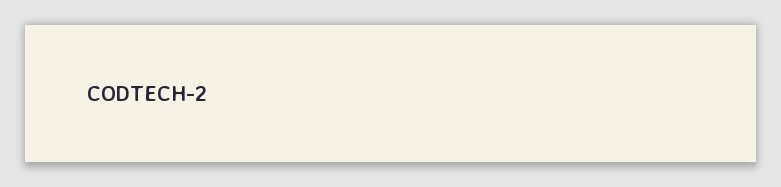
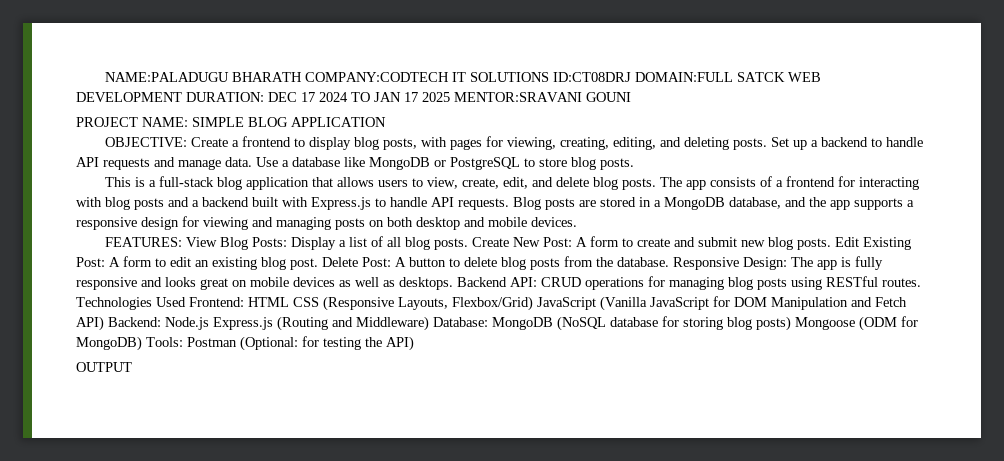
- CODTECH-2
+ NAME:PALADUGU BHARATH COMPANY:CODTECH IT SOLUTIONS ID:CT08DRJ DOMAIN:FULL SATCK WEB DEVELOPMENT DURATION: DEC 17 2024 TO JAN 17 2025 MENTOR:SRAVANI GOUNI
+ PROJECT NAME: SIMPLE BLOG APPLICATION
+ OBJECTIVE: Create a frontend to display blog posts, with pages for viewing, creating, editing, and deleting posts. Set up a backend to handle API requests and manage data. Use a database like MongoDB or PostgreSQL to store blog posts.
+ This is a full-stack blog application that allows users to view, create, edit, and delete blog posts. The app consists of a frontend for interacting with blog posts and a backend built with Express.js to handle API requests. Blog posts are stored in a MongoDB database, and the app supports a responsive design for viewing and managing posts on both desktop and mobile devices.
+ FEATURES: View Blog Posts: Display a list of all blog posts. Create New Post: A form to create and submit new blog posts. Edit Existing Post: A form to edit an existing blog post. Delete Post: A button to delete blog posts from the database. Responsive Design: The app is fully responsive and looks great on mobile devices as well as desktops. Backend API: CRUD operations for managing blog posts using RESTful routes. Technologies Used Frontend: HTML CSS (Responsive Layouts, Flexbox/Grid) JavaScript (Vanilla JavaScript for DOM Manipulation and Fetch API) Backend: Node.js Express.js (Routing and Middleware) Database: MongoDB (NoSQL database for storing blog posts) Mongoose (ODM for MongoDB) Tools: Postman (Optional: for testing the API)
+ OUTPUT

